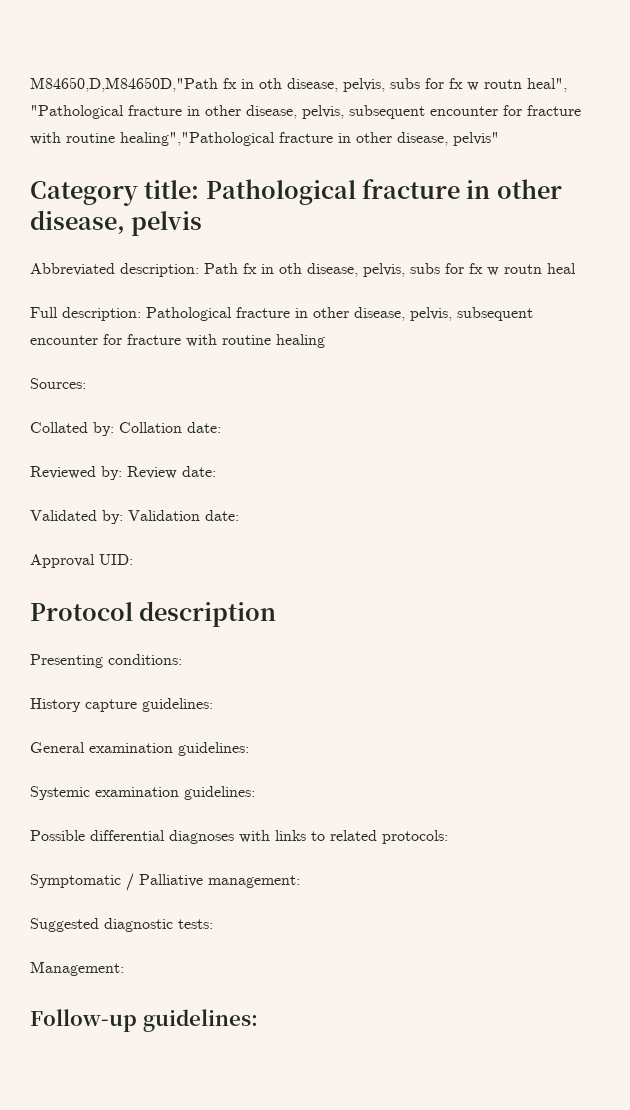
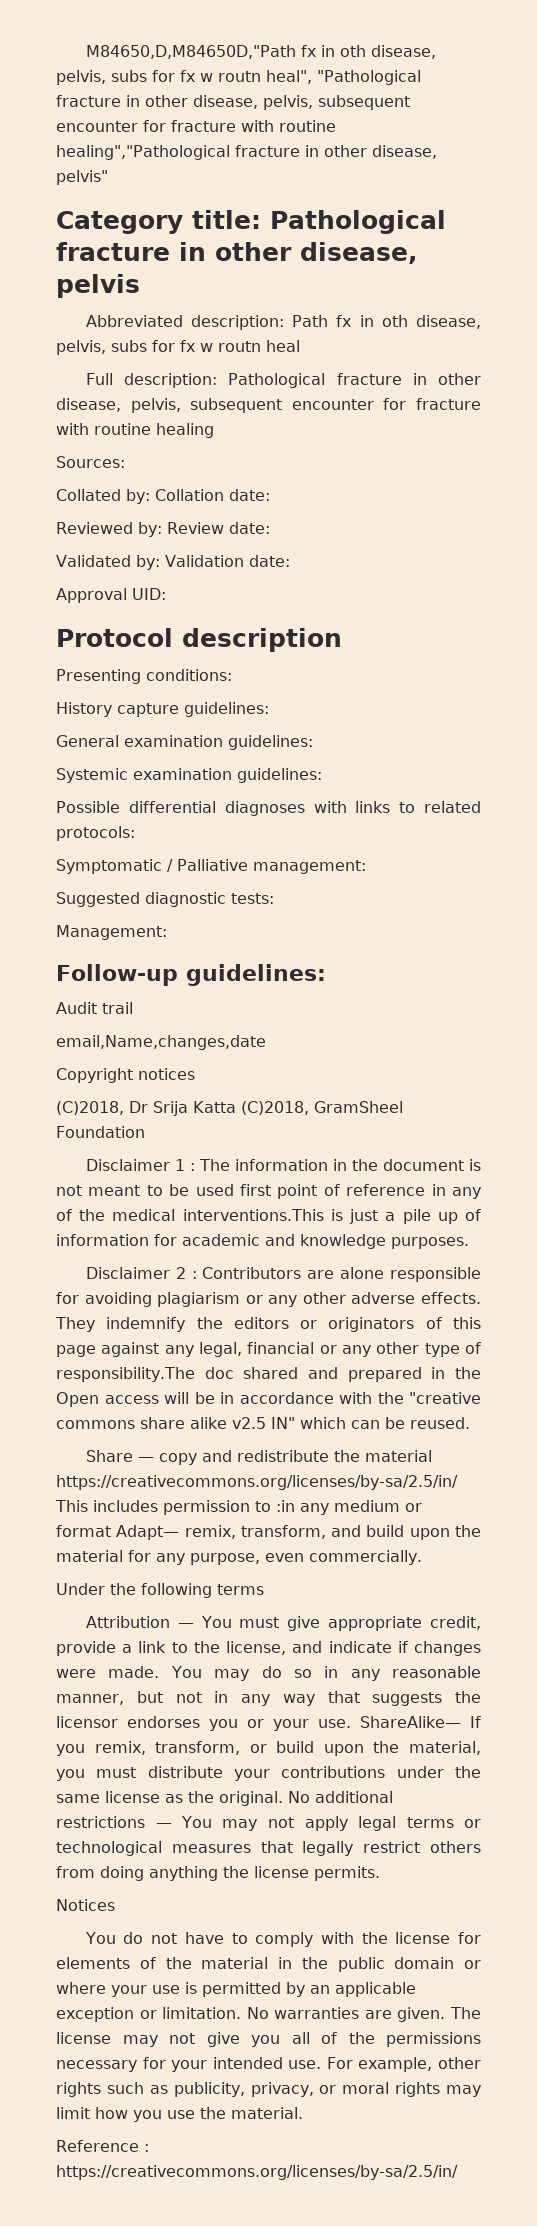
+ Audit trail
+ email,Name,changes,date
+ Copyright notices
+ (C)2018, Dr Srija Katta (C)2018, GramSheel Foundation
+ Disclaimer 1 : The information in the document is not meant to be used first point of reference in any of the medical interventions.This is just a pile up of information for academic and knowledge purposes.
+ Disclaimer 2 : Contributors are alone responsible for avoiding plagiarism or any other adverse effects. They indemnify the editors or originators of this page against any legal, financial or any other type of responsibility.The doc shared and prepared in the Open access will be in accordance with the "creative commons share alike v2.5 IN" which can be reused.
+ Share — copy and redistribute the material https://creativecommons.org/licenses/by-sa/2.5/in/ This includes permission to :in any medium or format Adapt— remix, transform, and build upon the material for any purpose, even commercially.
+ Under the following terms
+ Attribution — You must give appropriate credit, provide a link to the license, and indicate if changes were made. You may do so in any reasonable manner, but not in any way that suggests the licensor endorses you or your use. ShareAlike— If you remix, transform, or build upon the material, you must distribute your contributions under the same license as the original. No additional restrictions — You may not apply legal terms or technological measures that legally restrict others from doing anything the license permits.
+ Notices
+ You do not have to comply with the license for elements of the material in the public domain or where your use is permitted by an applicable exception or limitation. No warranties are given. The license may not give you all of the permissions necessary for your intended use. For example, other rights such as publicity, privacy, or moral rights may limit how you use the material.
+ Reference : https://creativecommons.org/licenses/by-sa/2.5/in/

